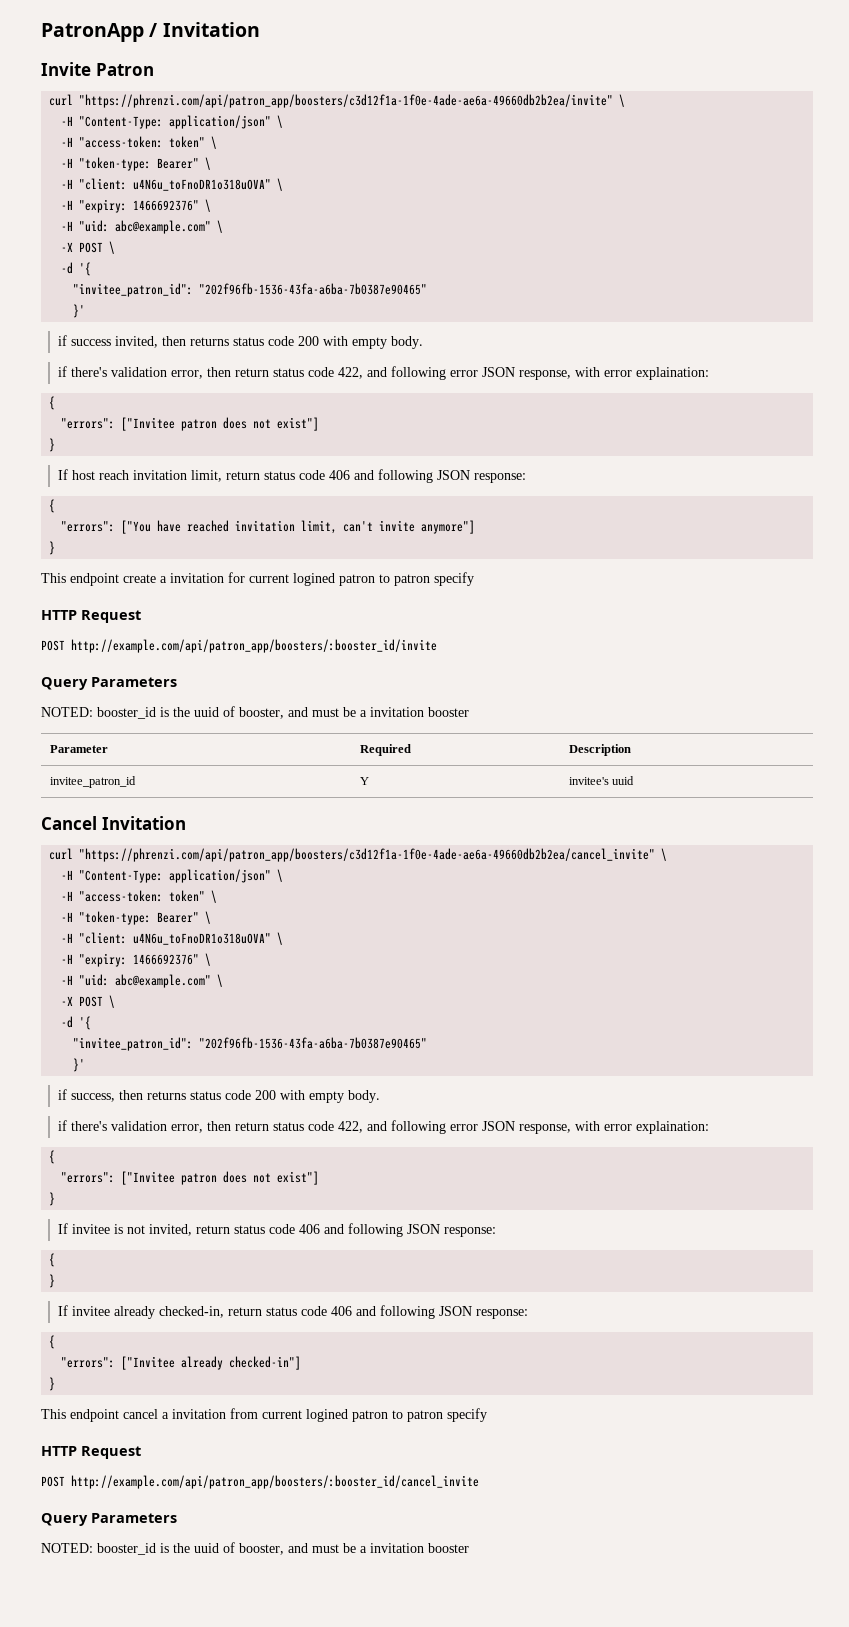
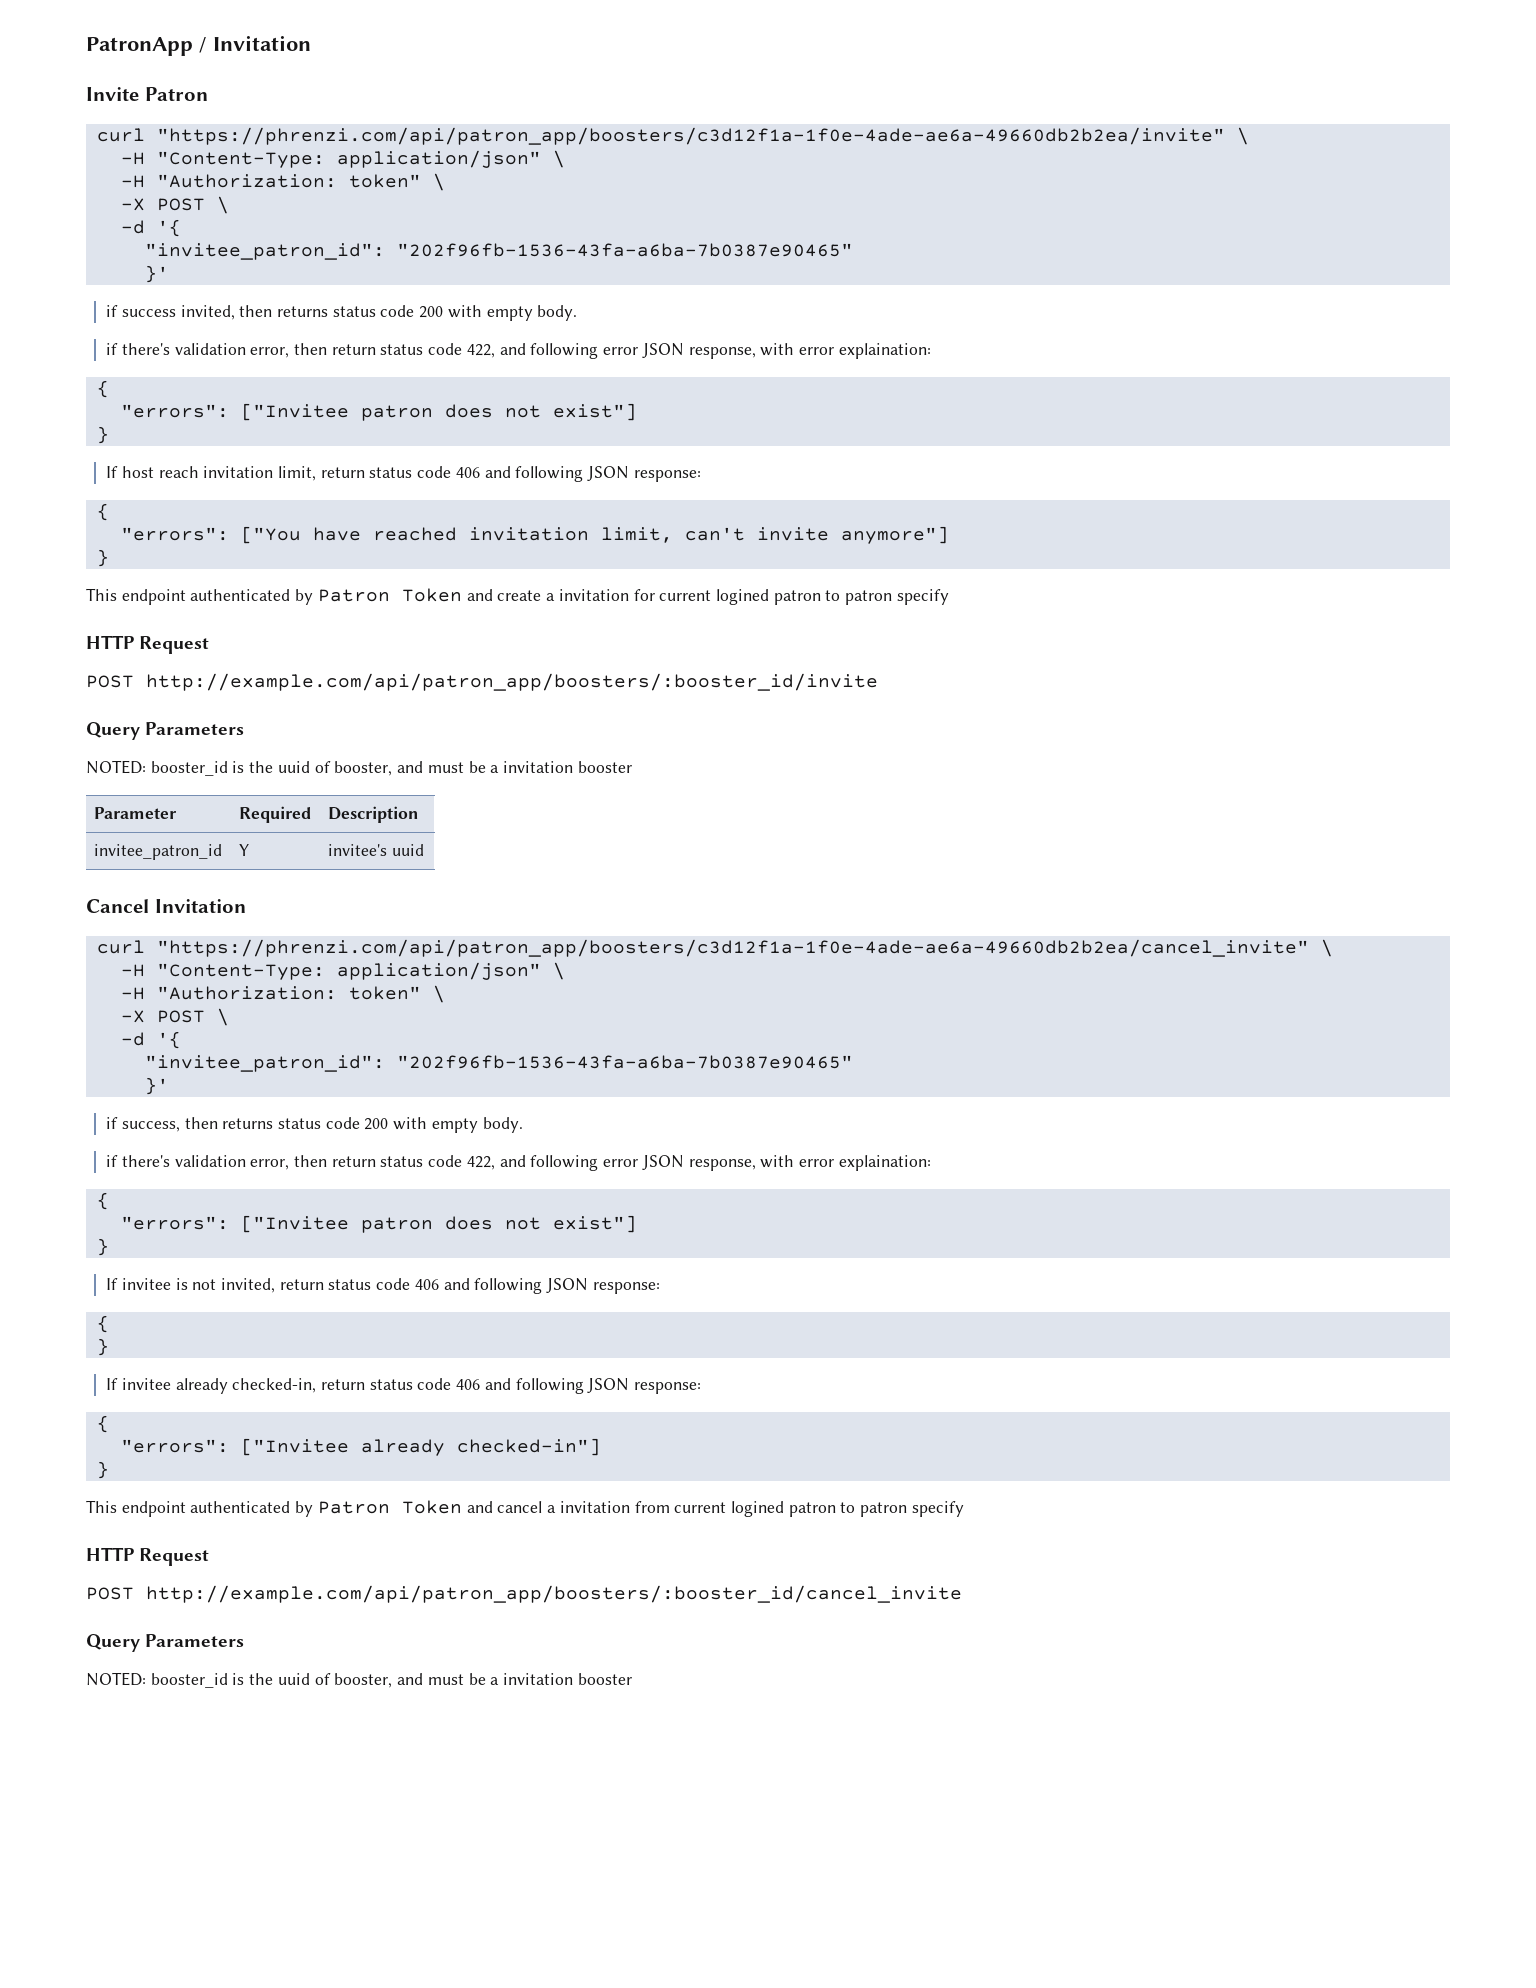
  curl "https://phrenzi.com/api/patron_app/boosters/c3d12f1a-1f0e-4ade-ae6a-49660db2b2ea/invite" \
  -H "Content-Type: application/json" \
- -H "access-token: token" \
- -H "token-type: Bearer" \
- -H "client: u4N6u_toFnoDR1o318uOVA" \
- -H "expiry: 1466692376" \
- -H "uid: abc@example.com" \
+ -H "Authorization: token" \
- This endpoint create a invitation for current logined patron to patron specify
+ This endpoint authenticated by Patron Token and create a invitation for current logined patron to patron specify
  curl "https://phrenzi.com/api/patron_app/boosters/c3d12f1a-1f0e-4ade-ae6a-49660db2b2ea/cancel_invite" \
  -H "Content-Type: application/json" \
- -H "access-token: token" \
- -H "token-type: Bearer" \
- -H "client: u4N6u_toFnoDR1o318uOVA" \
- -H "expiry: 1466692376" \
- -H "uid: abc@example.com" \
+ -H "Authorization: token" \
- This endpoint cancel a invitation from current logined patron to patron specify
+ This endpoint authenticated by Patron Token and cancel a invitation from current logined patron to patron specify

